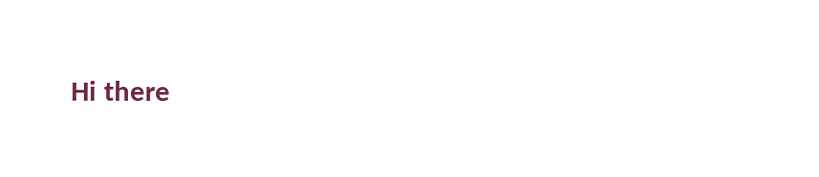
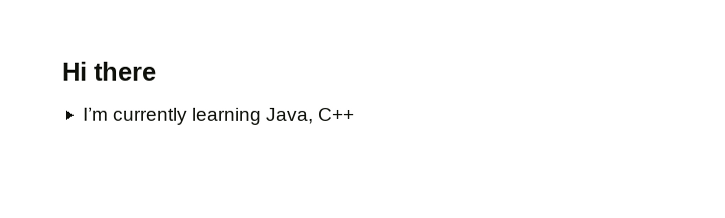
+ I’m currently learning Java, C++

